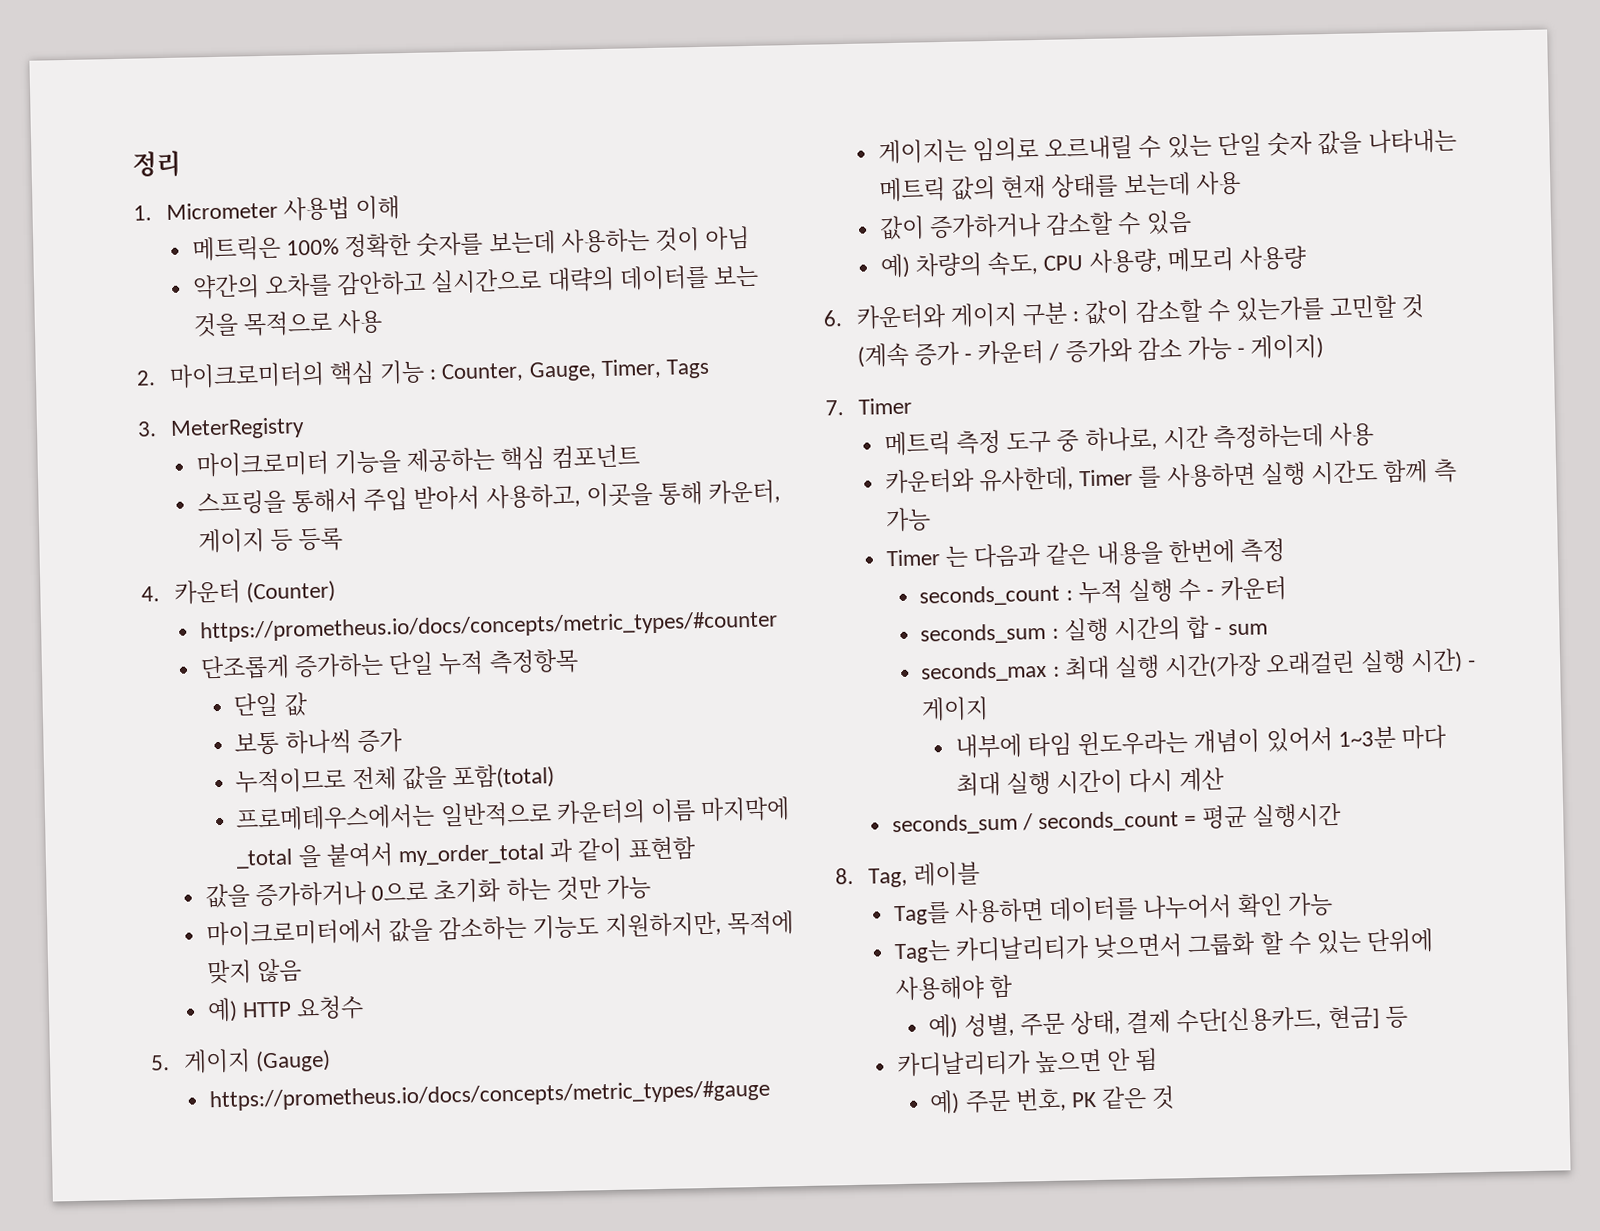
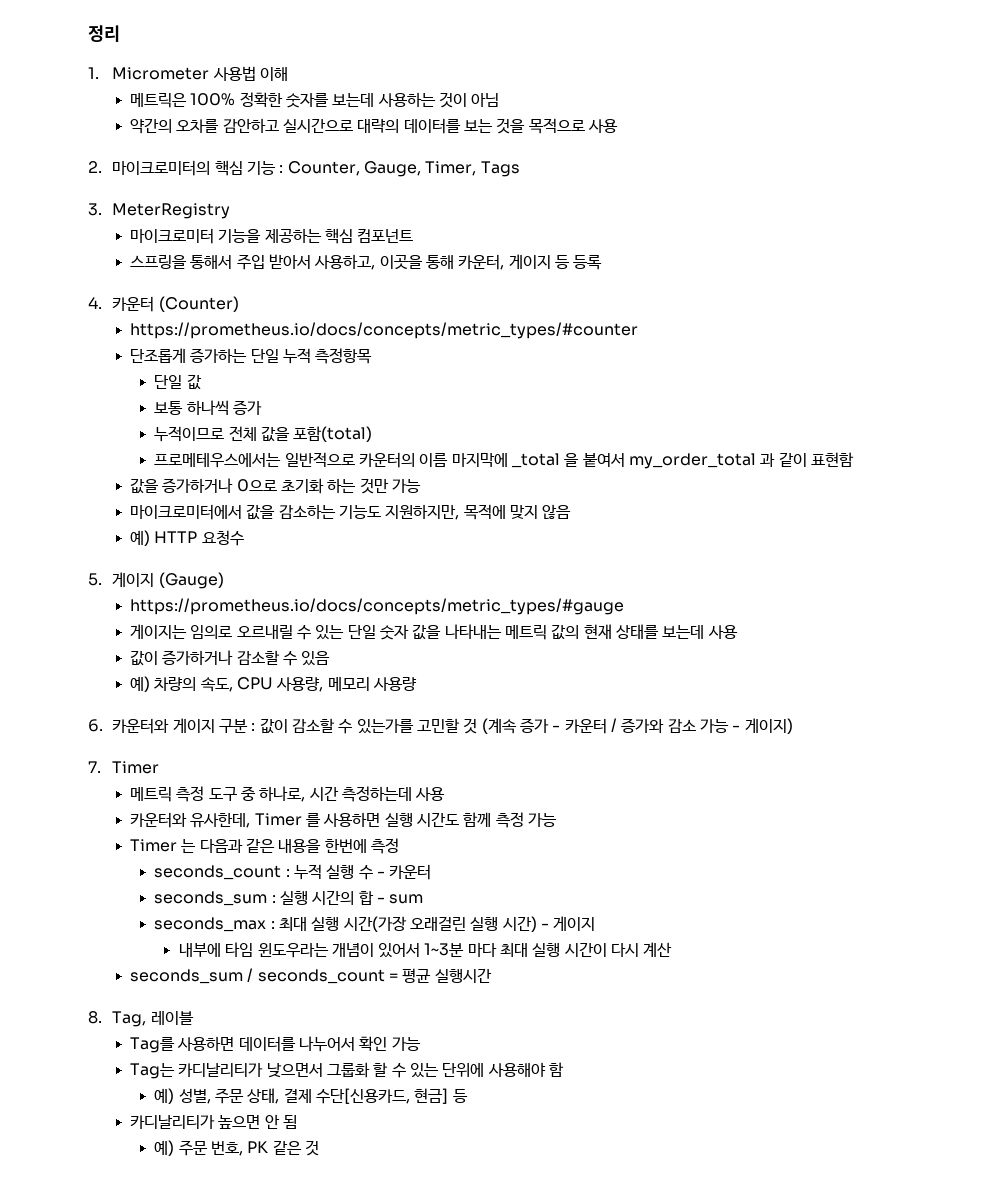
- 카운터와 유사한데, Timer 를 사용하면 실행 시간도 함께 측 가능
+ 카운터와 유사한데, Timer 를 사용하면 실행 시간도 함께 측정 가능

